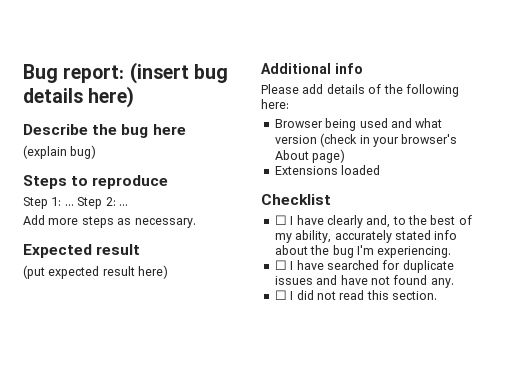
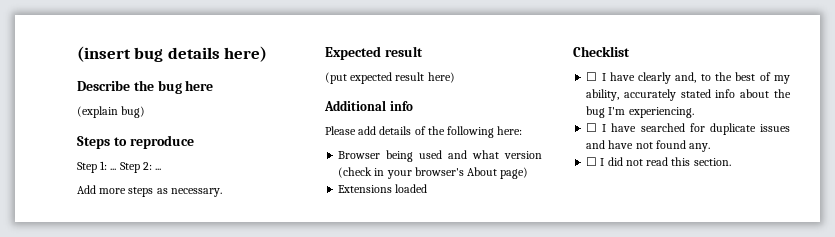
- Bug report: (insert bug details here)
+ (insert bug details here)

